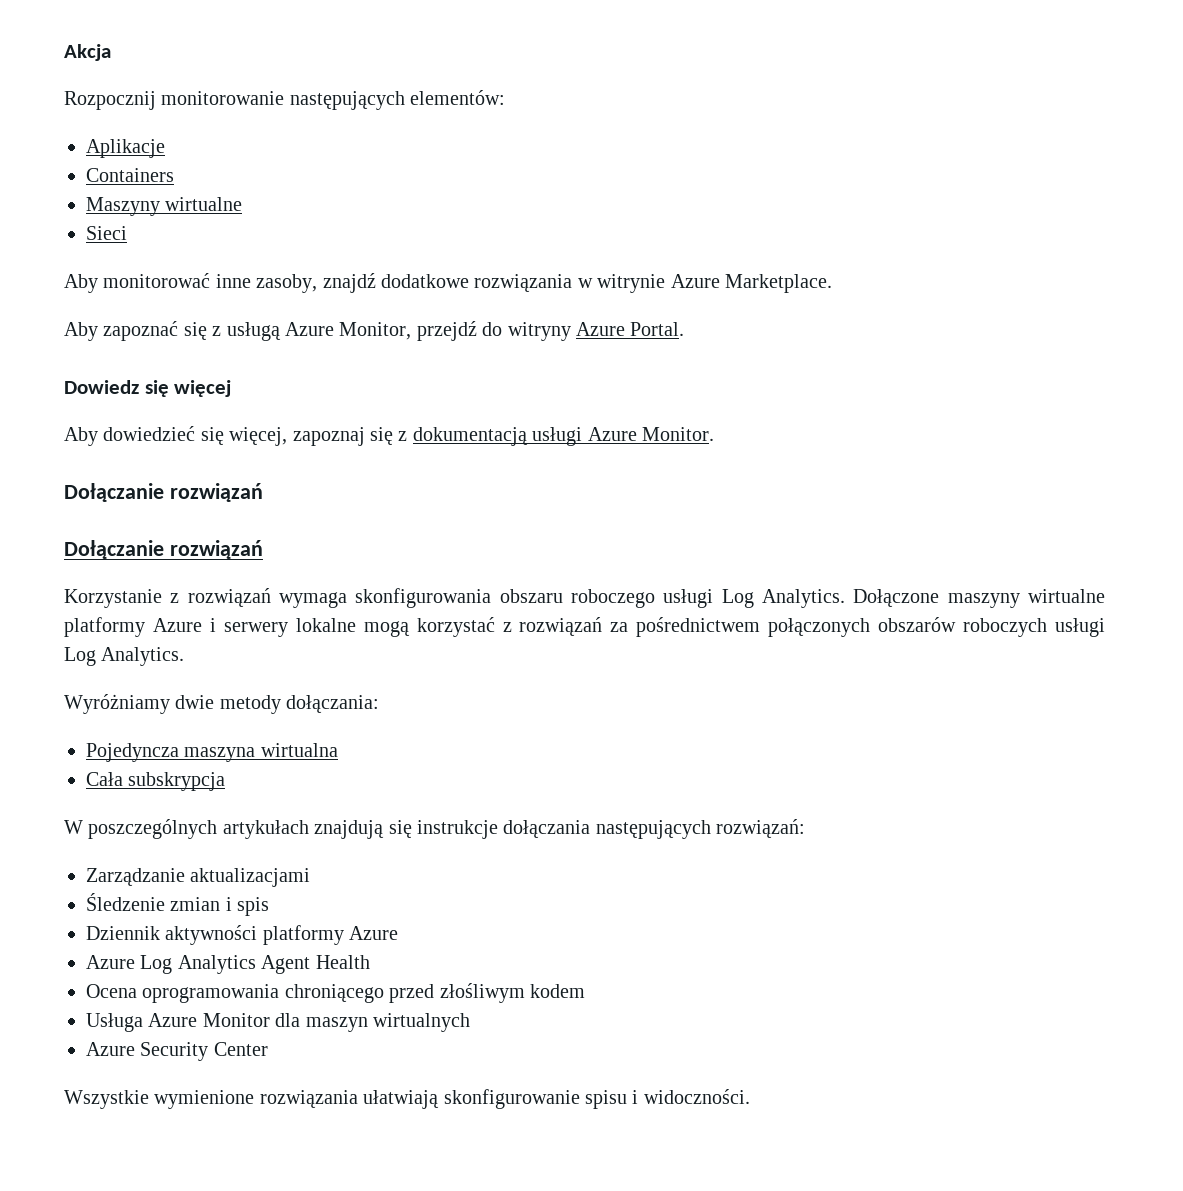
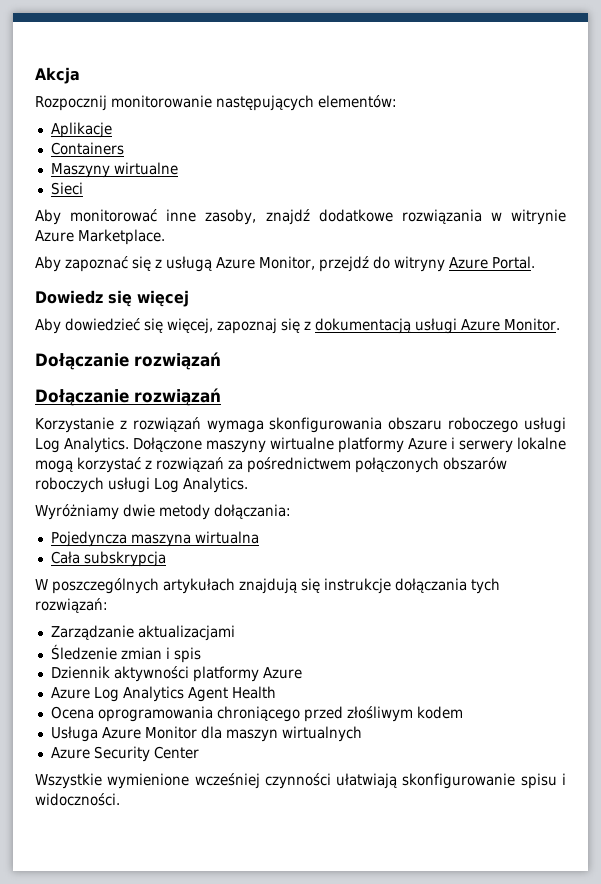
- W poszczególnych artykułach znajdują się instrukcje dołączania następujących rozwiązań:
+ W poszczególnych artykułach znajdują się instrukcje dołączania tych rozwiązań:
- Wszystkie wymienione rozwiązania ułatwiają skonfigurowanie spisu i widoczności.
+ Wszystkie wymienione wcześniej czynności ułatwiają skonfigurowanie spisu i widoczności.

